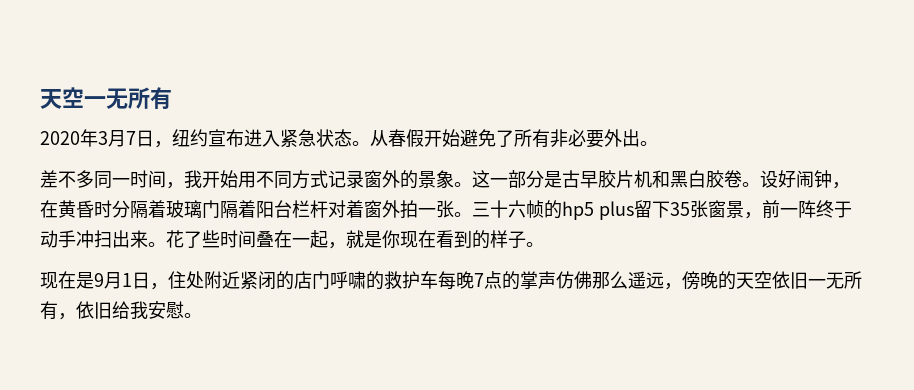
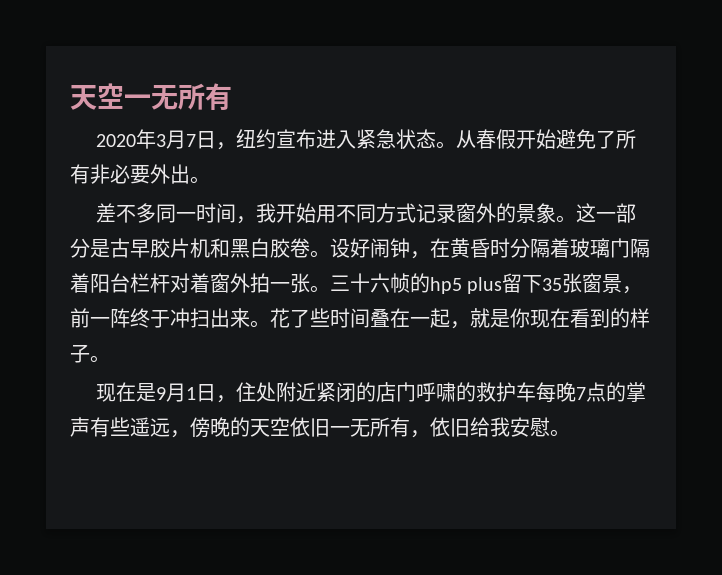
- 三十六帧的hp5 plus留下35张窗景，前一阵终于动手冲扫出来。
+ 三十六帧的hp5 plus留下35张窗景，前一阵终于冲扫出来。
- 现在是9月1日，住处附近紧闭的店门呼啸的救护车每晚7点的掌声仿佛那么遥远，傍晚的天空依旧一无所有，依旧给我安慰。
+ 现在是9月1日，住处附近紧闭的店门呼啸的救护车每晚7点的掌声有些遥远，傍晚的天空依旧一无所有，依旧给我安慰。

